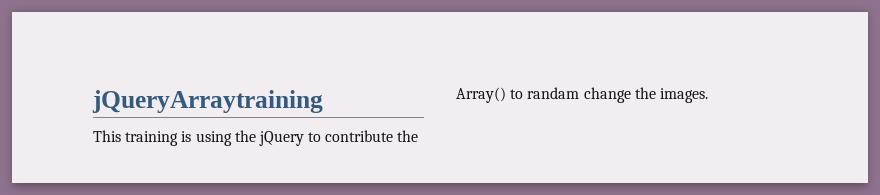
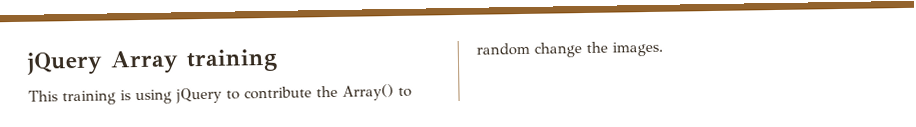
- jQueryArraytraining
+ jQuery Array training
- This training is using the jQuery to contribute the Array() to randam change the images.
+ This training is using jQuery to contribute the Array() to random change the images.

